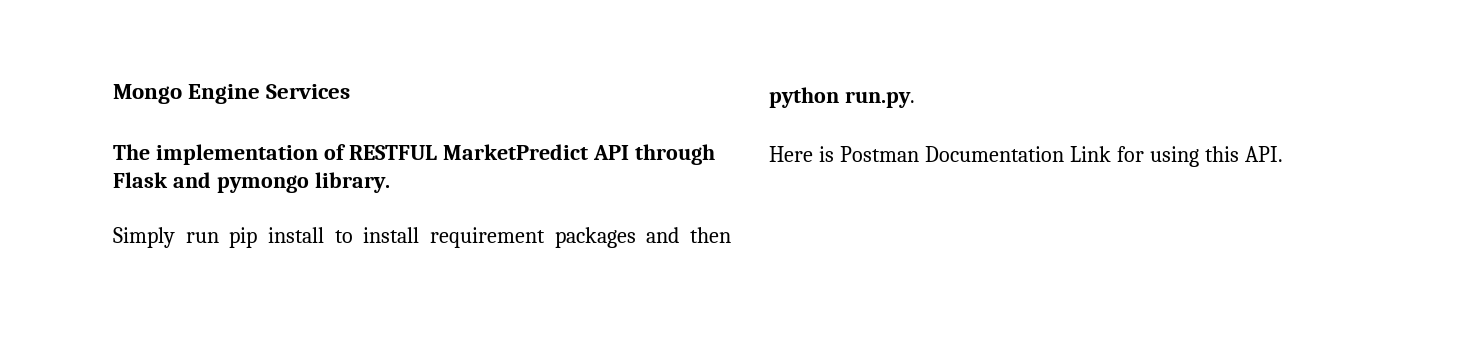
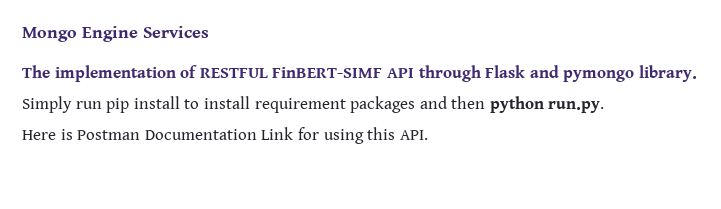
- The implementation of RESTFUL MarketPredict API through Flask and pymongo library.
+ The implementation of RESTFUL FinBERT-SIMF API through Flask and pymongo library.

